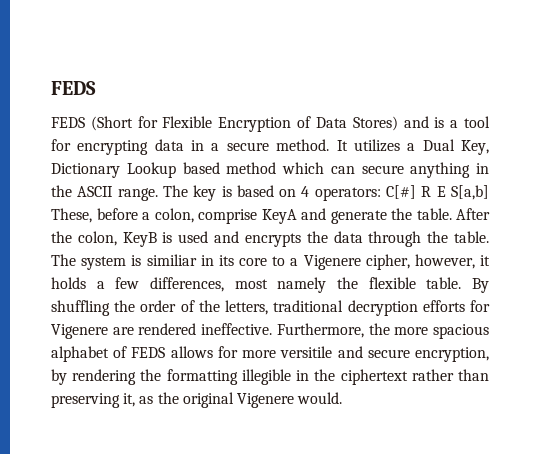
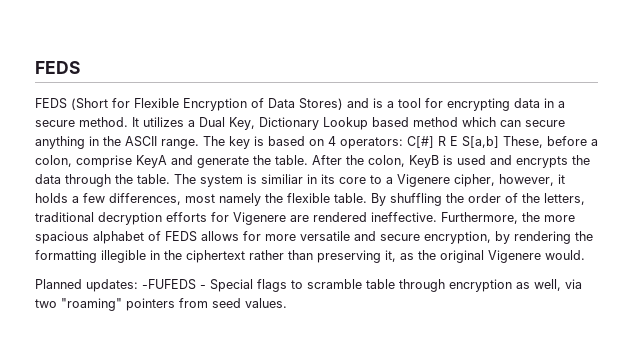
- Furthermore, the more spacious alphabet of FEDS allows for more versitile and secure encryption, by rendering the formatting illegible in the ciphertext rather than preserving it, as the original Vigenere would.
+ Furthermore, the more spacious alphabet of FEDS allows for more versatile and secure encryption, by rendering the formatting illegible in the ciphertext rather than preserving it, as the original Vigenere would.
+ Planned updates: -FUFEDS - Special flags to scramble table through encryption as well, via two "roaming" pointers from seed values.

